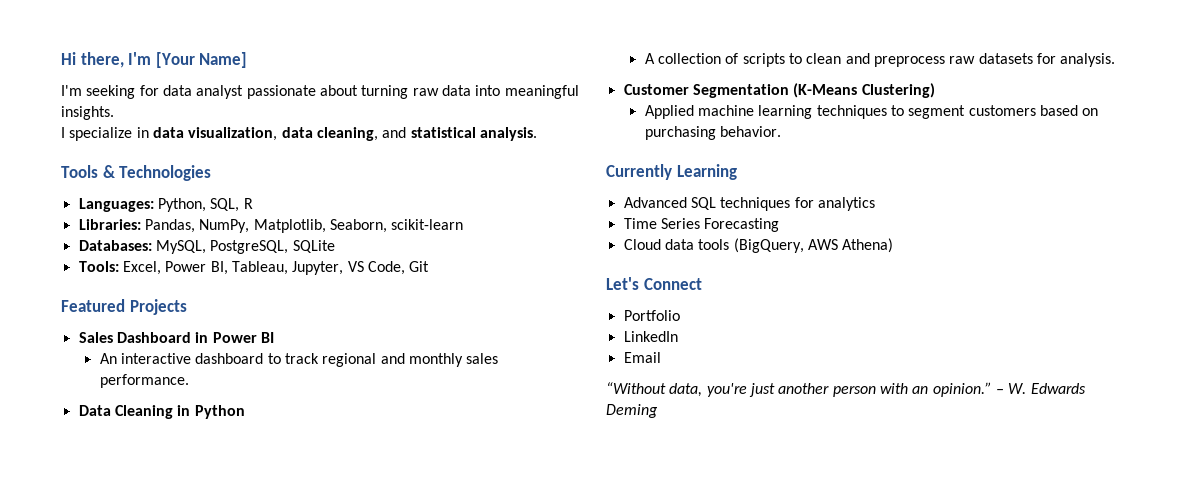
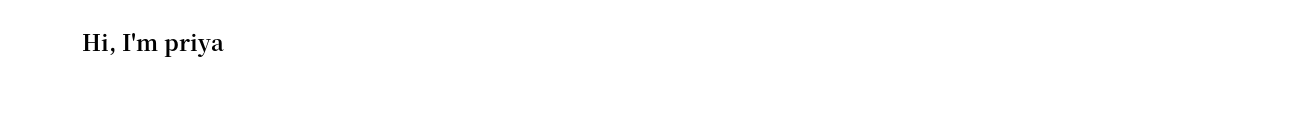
- Hi there, I'm [Your Name]
- I'm seeking for data analyst passionate about turning raw data into meaningful insights.
- I specialize in data visualization, data cleaning, and statistical analysis.
- Tools & Technologies
- Languages: Python, SQL, R
- Libraries: Pandas, NumPy, Matplotlib, Seaborn, scikit-learn
- Databases: MySQL, PostgreSQL, SQLite
- Tools: Excel, Power BI, Tableau, Jupyter, VS Code, Git
- Featured Projects
- Sales Dashboard in Power BI
- An interactive dashboard to track regional and monthly sales performance.
- Data Cleaning in Python
- A collection of scripts to clean and preprocess raw datasets for analysis.
- Customer Segmentation (K-Means Clustering)
- Applied machine learning techniques to segment customers based on purchasing behavior.
- Currently Learning
- Advanced SQL techniques for analytics
- Time Series Forecasting
- Cloud data tools (BigQuery, AWS Athena)
- Let's Connect
- Portfolio
- LinkedIn
- Email
- “Without data, you're just another person with an opinion.” – W. Edwards Deming
+ Hi, I'm priya

